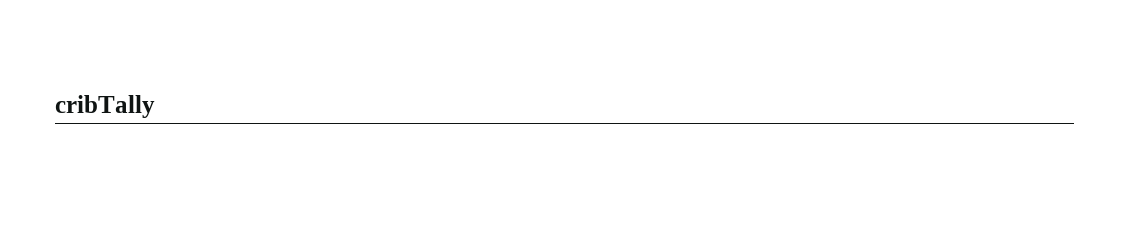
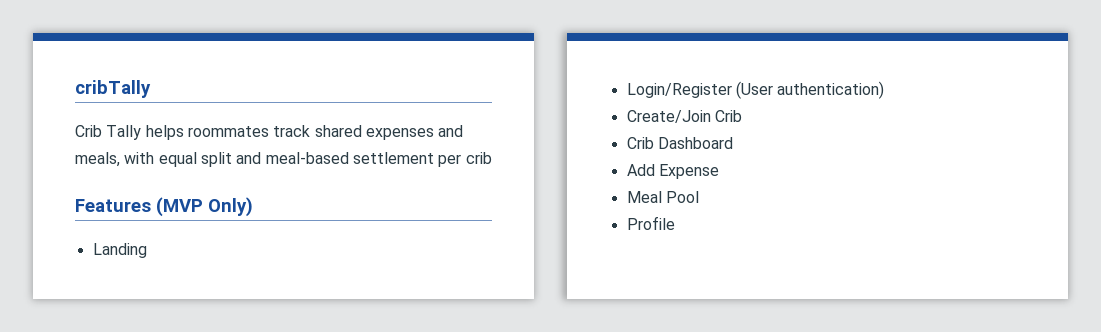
+ Crib Tally helps roommates track shared expenses and meals, with equal split and meal-based settlement per crib
+ Features (MVP Only)
+ Landing
+ Login/Register (User authentication)
+ Create/Join Crib
+ Crib Dashboard
+ Add Expense
+ Meal Pool
+ Profile

